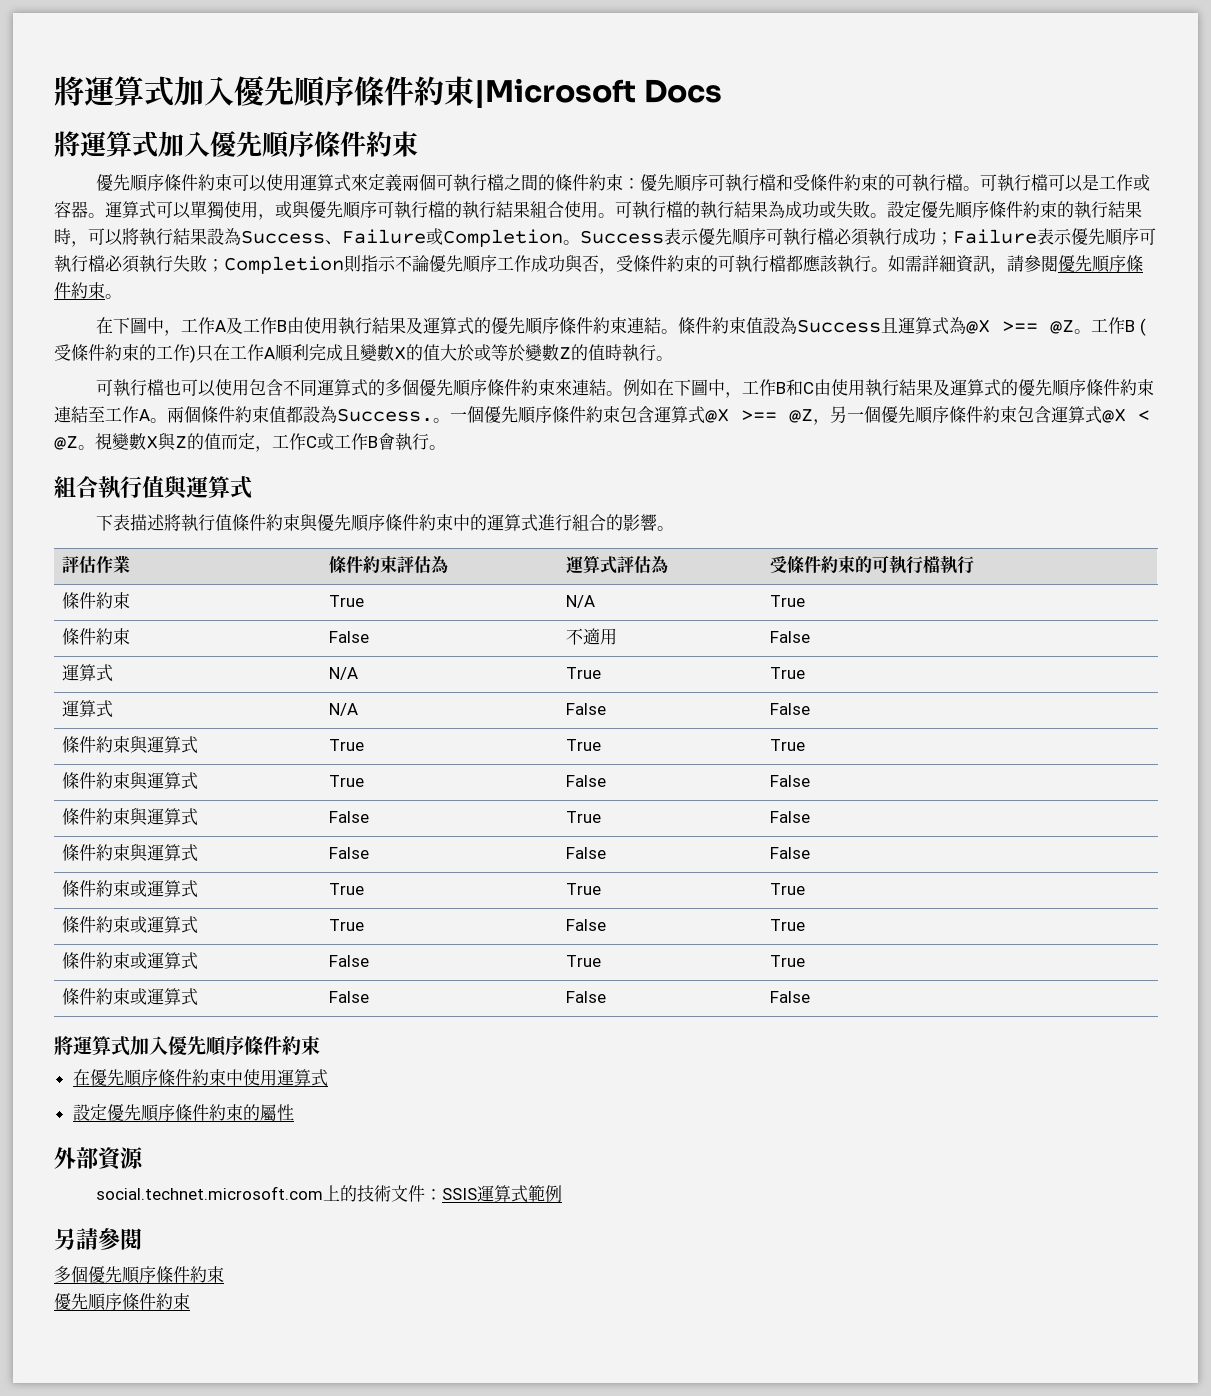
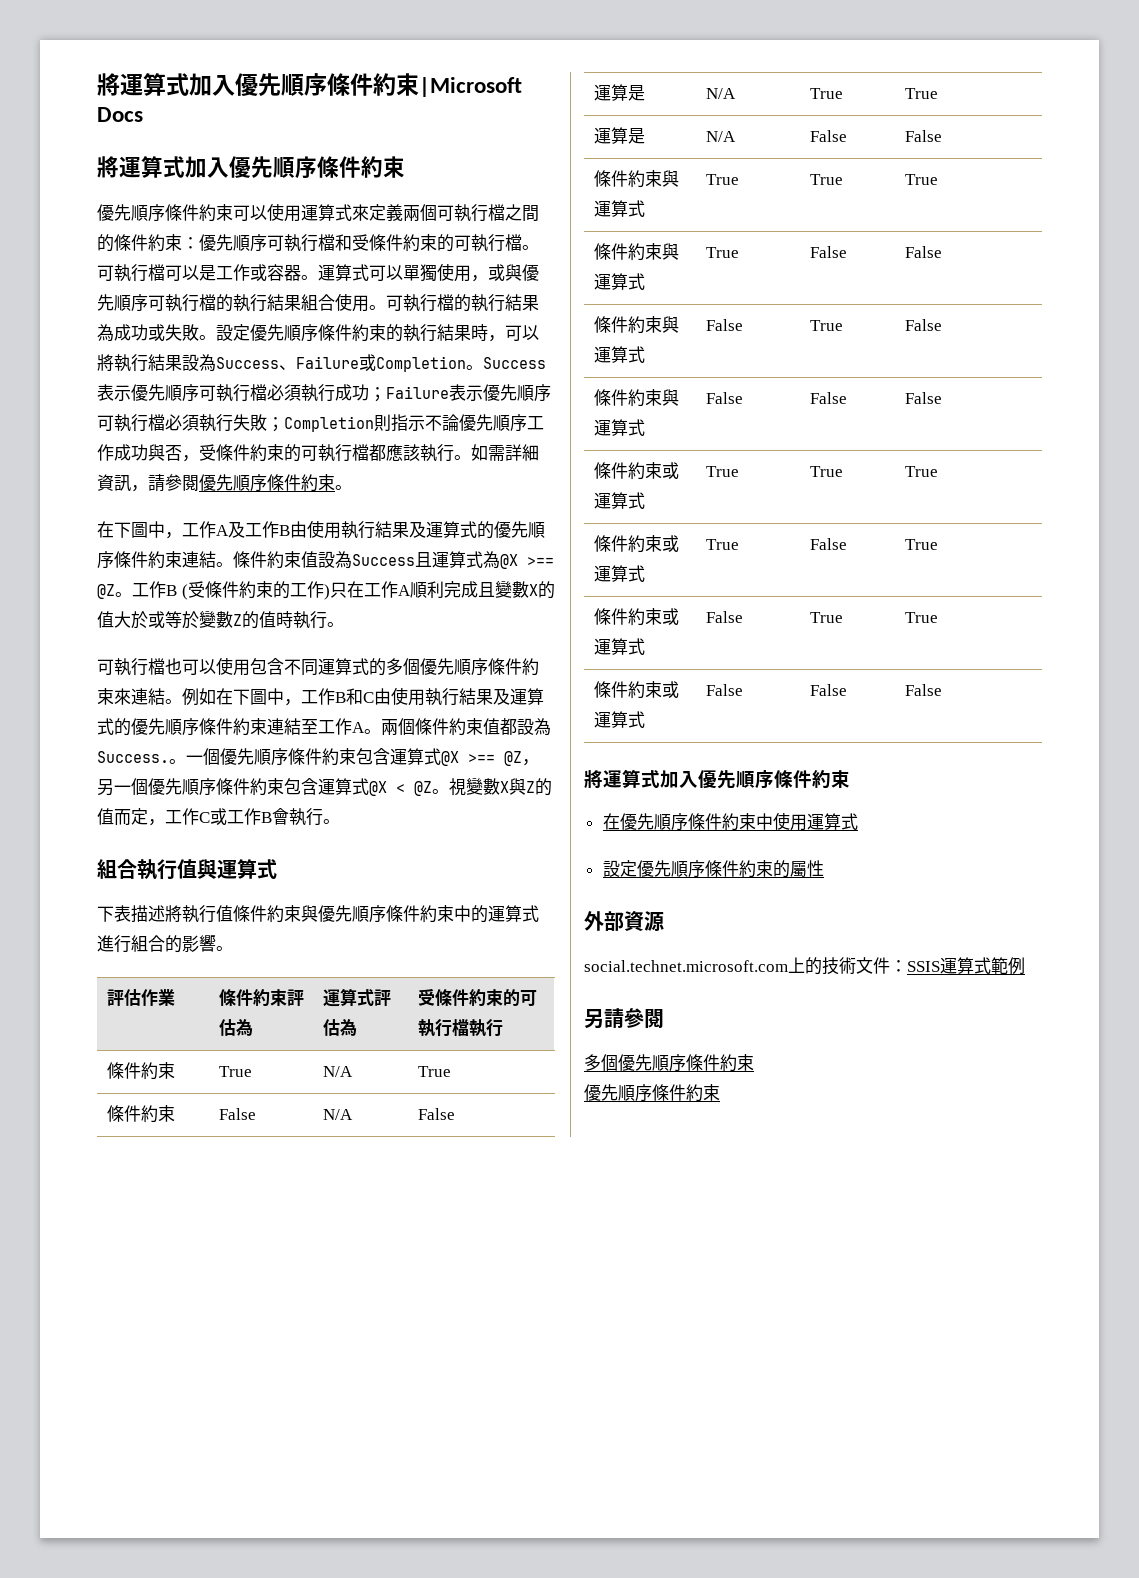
- 條件約束 | False | 不適用 | False
+ 條件約束 | False | N/A | False
- 運算式 | N/A | True | True
+ 運算是 | N/A | True | True
- 運算式 | N/A | False | False
+ 運算是 | N/A | False | False

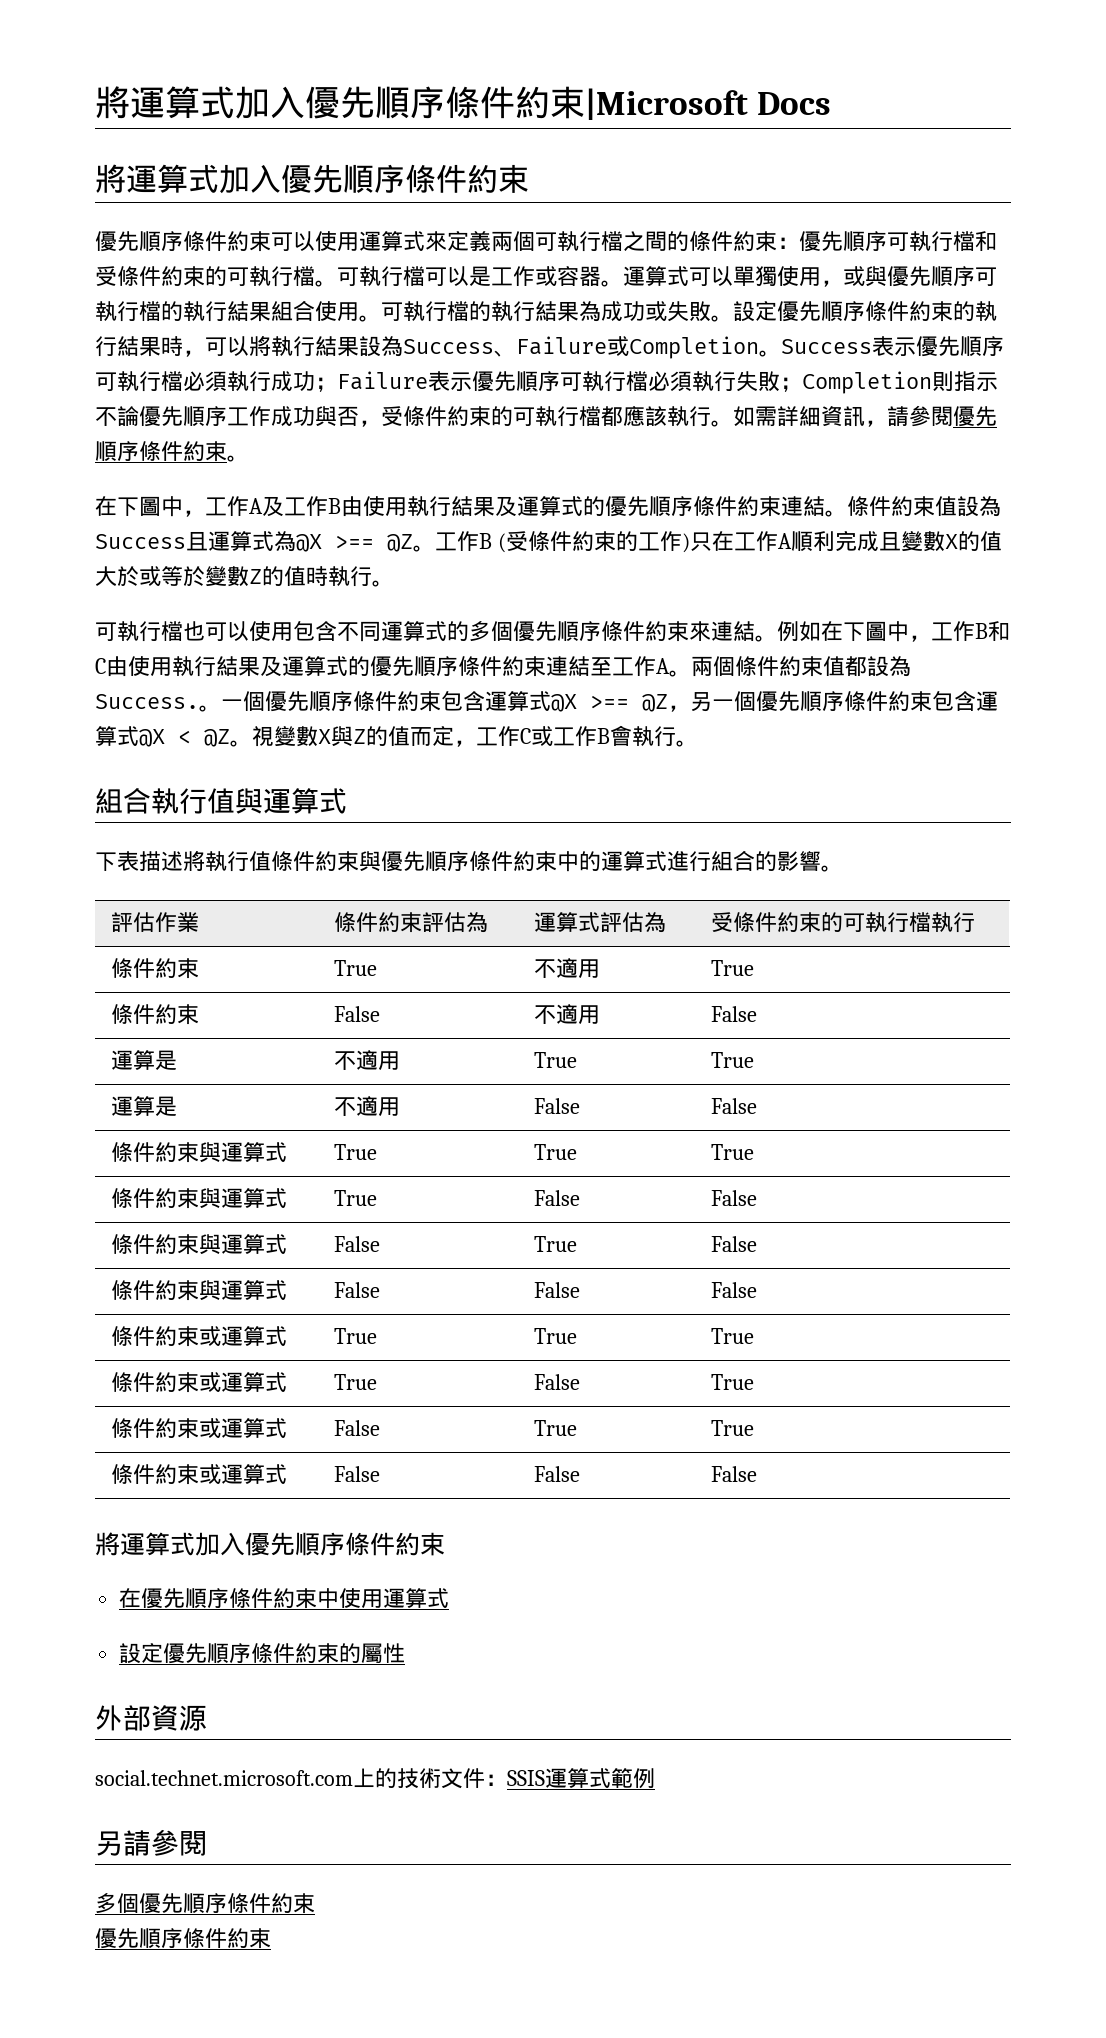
- 條件約束 | True | N/A | True
+ 條件約束 | True | 不適用 | True
- 條件約束 | False | N/A | False
+ 條件約束 | False | 不適用 | False
- 運算是 | N/A | True | True
+ 運算是 | 不適用 | True | True
- 運算是 | N/A | False | False
+ 運算是 | 不適用 | False | False

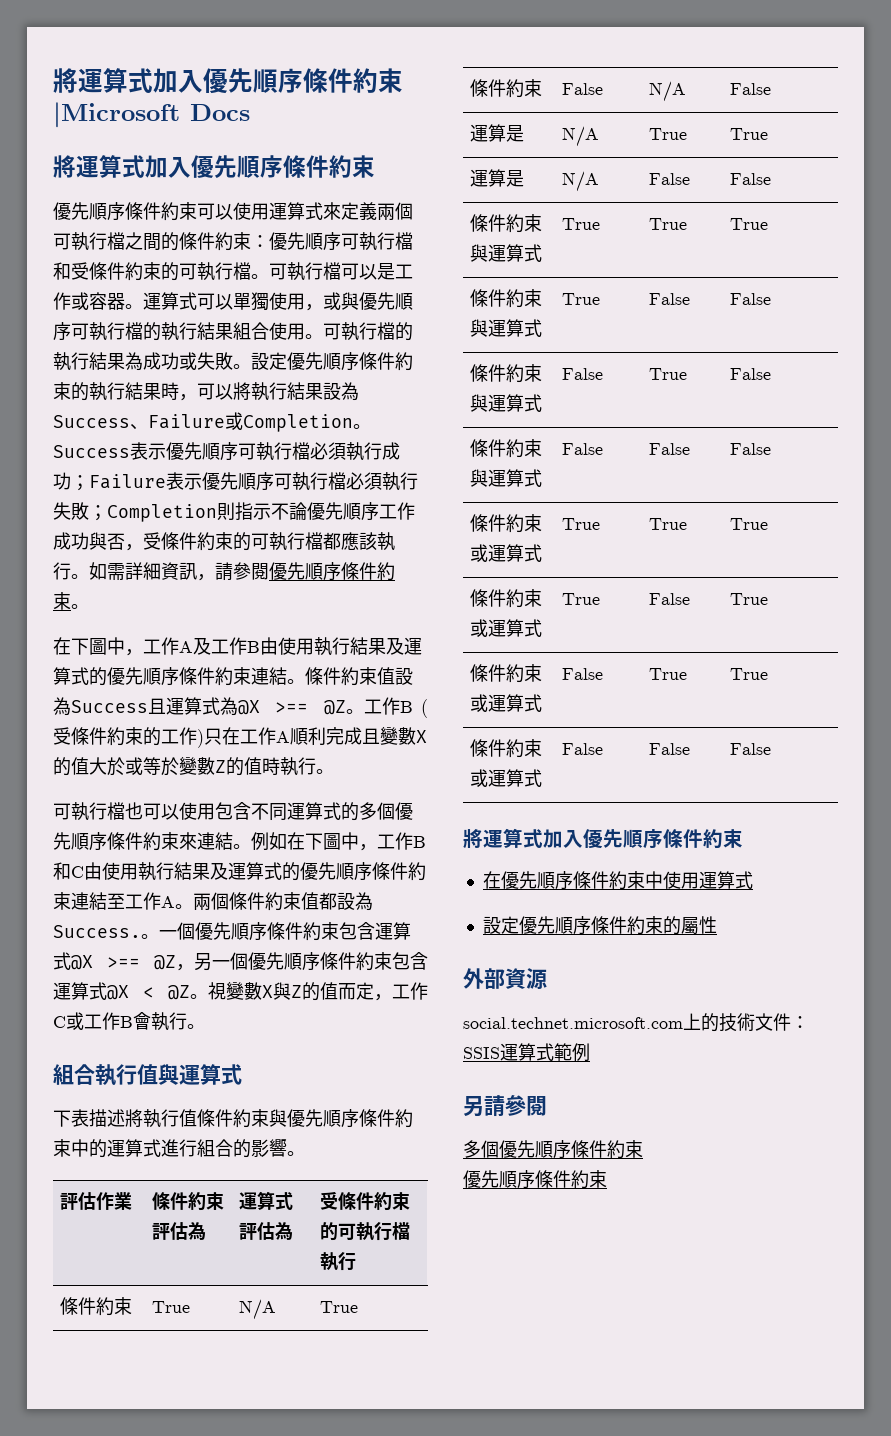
- 條件約束 | True | 不適用 | True
+ 條件約束 | True | N/A | True
- 條件約束 | False | 不適用 | False
+ 條件約束 | False | N/A | False
- 運算是 | 不適用 | True | True
+ 運算是 | N/A | True | True
- 運算是 | 不適用 | False | False
+ 運算是 | N/A | False | False

